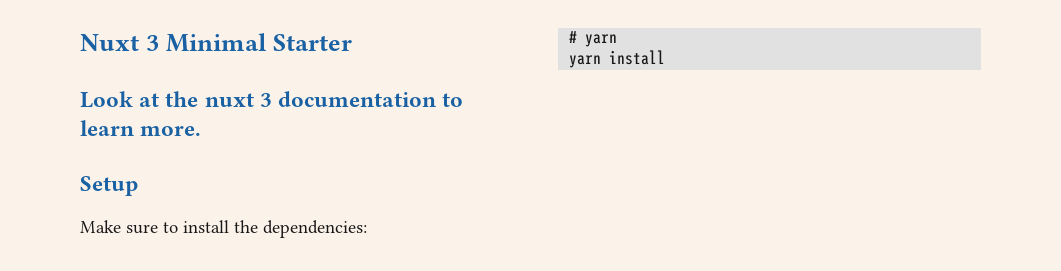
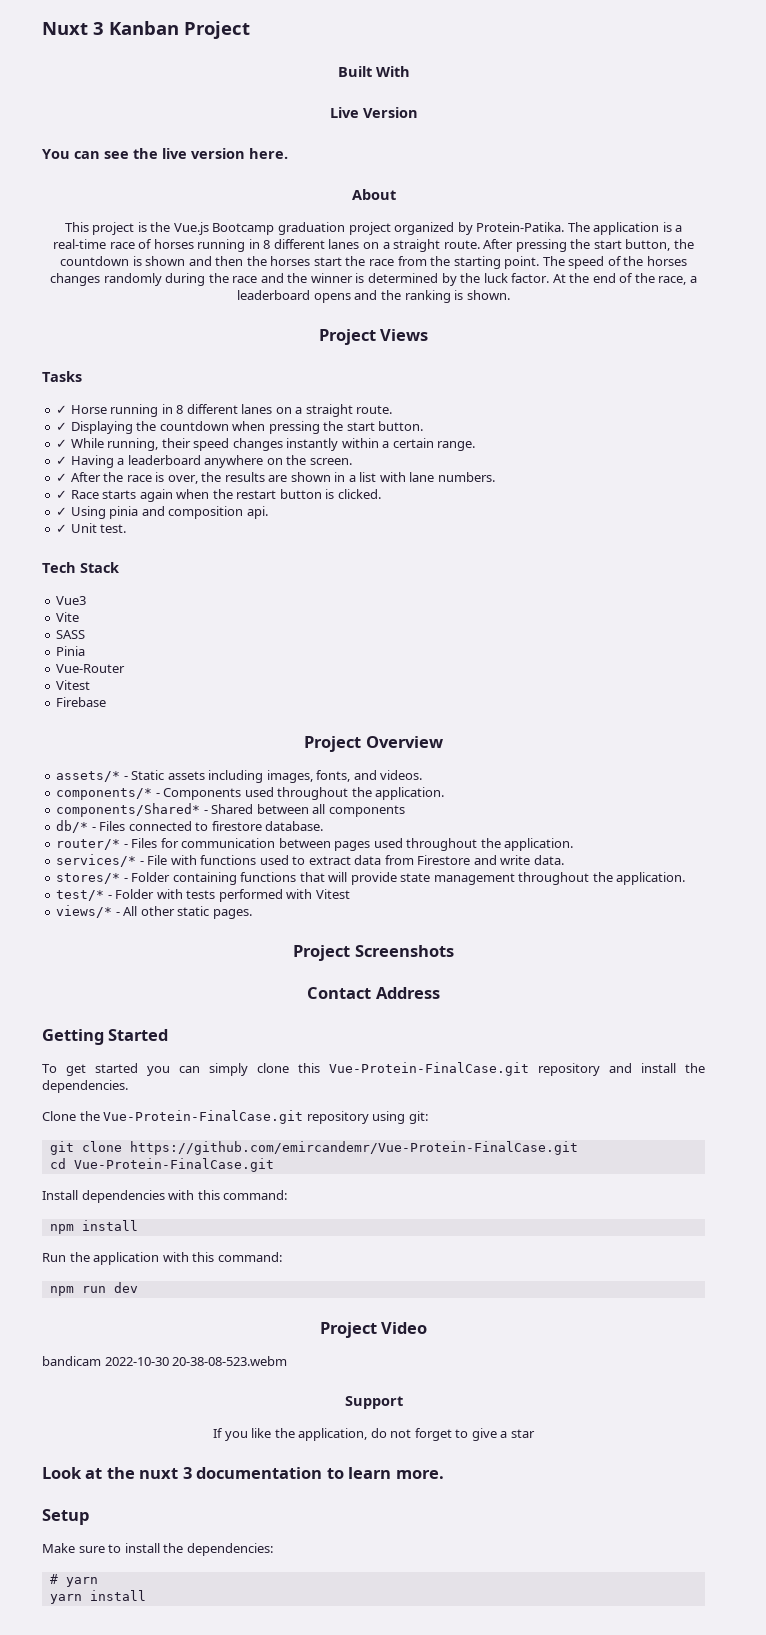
- Nuxt 3 Minimal Starter
+ Nuxt 3 Kanban Project
+ Built With
+ Live Version
+ You can see the live version here.
+ About
+ This project is the Vue.js Bootcamp graduation project organized by Protein-Patika. The application is a real-time race of horses running in 8 different lanes on a straight route. After pressing the start button, the countdown is shown and then the horses start the race from the starting point. The speed of the horses changes randomly during the race and the winner is determined by the luck factor. At the end of the race, a leaderboard opens and the ranking is shown.
+ Project Views
+ Tasks
+ ✓ Horse running in 8 different lanes on a straight route.
+ ✓ Displaying the countdown when pressing the start button.
+ ✓ While running, their speed changes instantly within a certain range.
+ ✓ Having a leaderboard anywhere on the screen.
+ ✓ After the race is over, the results are shown in a list with lane numbers.
+ ✓ Race starts again when the restart button is clicked.
+ ✓ Using pinia and composition api.
+ ✓ Unit test.
+ Tech Stack
+ Vue3
+ Vite
+ SASS
+ Pinia
+ Vue-Router
+ Vitest
+ Firebase
+ Project Overview
+ assets/* - Static assets including images, fonts, and videos.
+ components/* - Components used throughout the application.
+ components/Shared* - Shared between all components
+ db/* - Files connected to firestore database.
+ router/* - Files for communication between pages used throughout the application.
+ services/* - File with functions used to extract data from Firestore and write data.
+ stores/* - Folder containing functions that will provide state management throughout the application.
+ test/* - Folder with tests performed with Vitest
+ views/* - All other static pages.
+ Project Screenshots
+ Contact Address
+ Getting Started
+ To get started you can simply clone this Vue-Protein-FinalCase.git repository and install the dependencies.
+ Clone the Vue-Protein-FinalCase.git repository using git:
+ git clone https://github.com/emircandemr/Vue-Protein-FinalCase.git
+ cd Vue-Protein-FinalCase.git
+ Install dependencies with this command:
+ npm install
+ Run the application with this command:
+ npm run dev
+ Project Video
+ bandicam 2022-10-30 20-38-08-523.webm
+ Support
+ If you like the application, do not forget to give a star

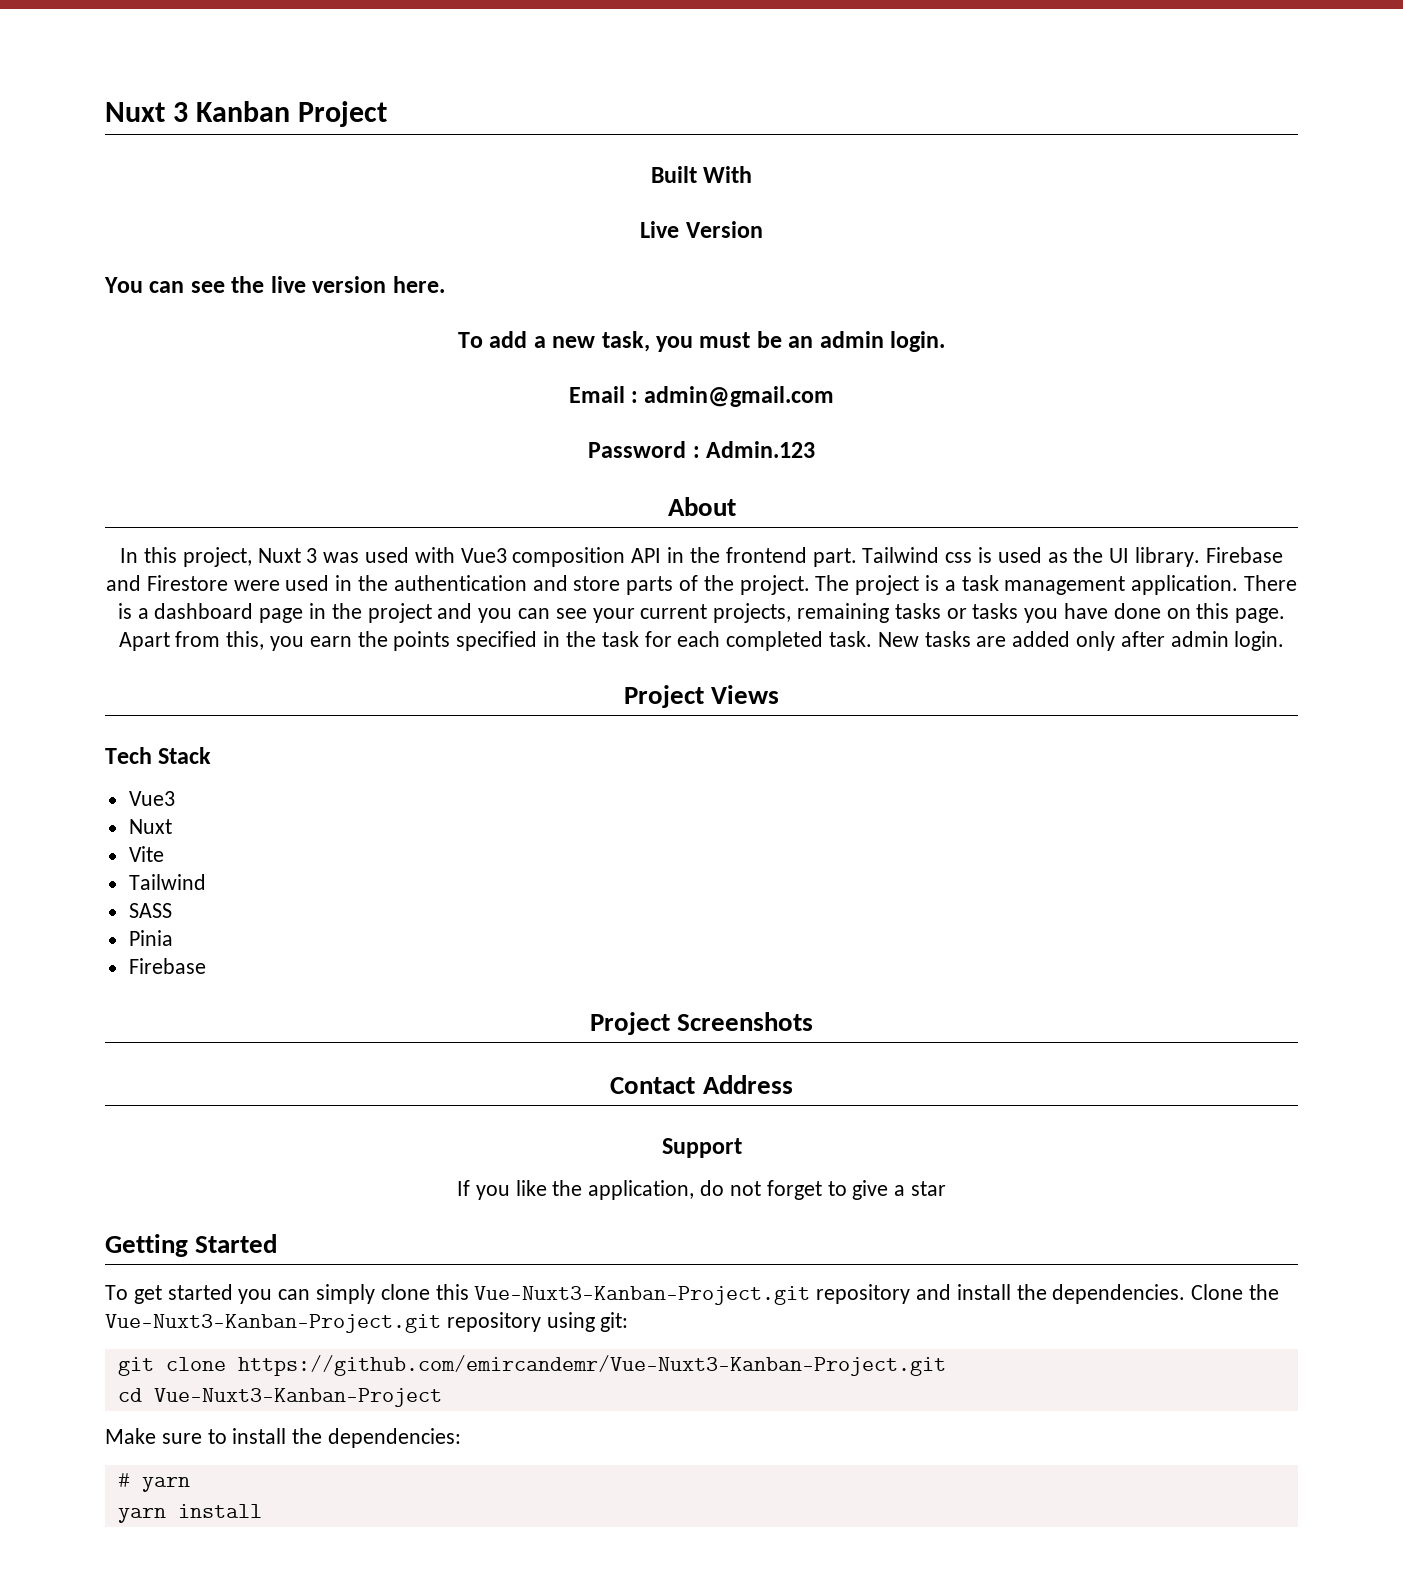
+ To add a new task, you must be an admin login.
+ Email : admin@gmail.com
+ Password : Admin.123
  About
- This project is the Vue.js Bootcamp graduation project organized by Protein-Patika. The application is a real-time race of horses running in 8 different lanes on a straight route. After pressing the start button, the countdown is shown and then the horses start the race from the starting point. The speed of the horses changes randomly during the race and the winner is determined by the luck factor. At the end of the race, a leaderboard opens and the ranking is shown.
+ In this project, Nuxt 3 was used with Vue3 composition API in the frontend part. Tailwind css is used as the UI library. Firebase and Firestore were used in the authentication and store parts of the project. The project is a task management application. There is a dashboard page in the project and you can see your current projects, remaining tasks or tasks you have done on this page. Apart from this, you earn the points specified in the task for each completed task. New tasks are added only after admin login.
  Project Views
- Tasks
- ✓ Horse running in 8 different lanes on a straight route.
- ✓ Displaying the countdown when pressing the start button.
- ✓ While running, their speed changes instantly within a certain range.
- ✓ Having a leaderboard anywhere on the screen.
- ✓ After the race is over, the results are shown in a list with lane numbers.
- ✓ Race starts again when the restart button is clicked.
- ✓ Using pinia and composition api.
- ✓ Unit test.
  Tech Stack
  Vue3
+ Nuxt
  Vite
+ Tailwind
- Vue-Router
- Vitest
- Project Overview
- assets/* - Static assets including images, fonts, and videos.
- components/* - Components used throughout the application.
- components/Shared* - Shared between all components
- db/* - Files connected to firestore database.
- router/* - Files for communication between pages used throughout the application.
- services/* - File with functions used to extract data from Firestore and write data.
- stores/* - Folder containing functions that will provide state management throughout the application.
- test/* - Folder with tests performed with Vitest
- views/* - All other static pages.
  Project Screenshots
  Contact Address
- Getting Started
- To get started you can simply clone this Vue-Protein-FinalCase.git repository and install the dependencies.
- Clone the Vue-Protein-FinalCase.git repository using git:
- git clone https://github.com/emircandemr/Vue-Protein-FinalCase.git
- cd Vue-Protein-FinalCase.git
- Install dependencies with this command:
- npm install
- Run the application with this command:
- npm run dev
- Project Video
- bandicam 2022-10-30 20-38-08-523.webm
- Look at the nuxt 3 documentation to learn more.
- Setup
+ Getting Started
+ To get started you can simply clone this Vue-Nuxt3-Kanban-Project.git repository and install the dependencies. Clone the Vue-Nuxt3-Kanban-Project.git repository using git:
+ git clone https://github.com/emircandemr/Vue-Nuxt3-Kanban-Project.git
+ cd Vue-Nuxt3-Kanban-Project

